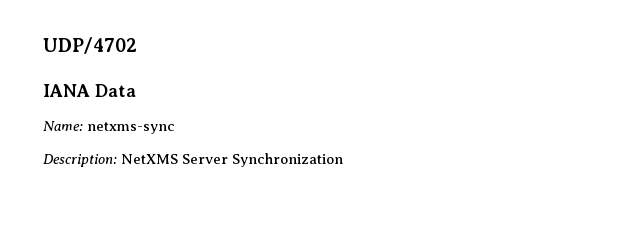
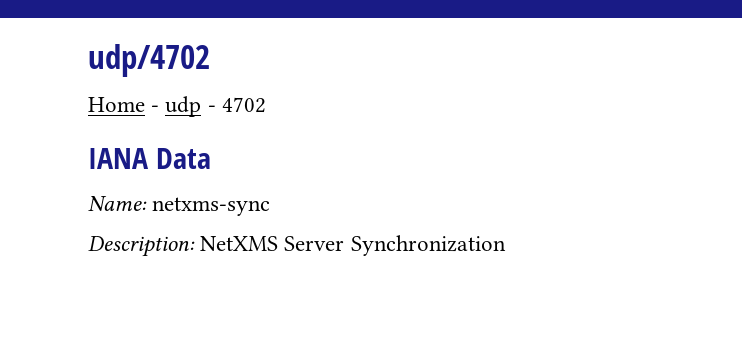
- UDP/4702
+ udp/4702
+ Home - udp - 4702

